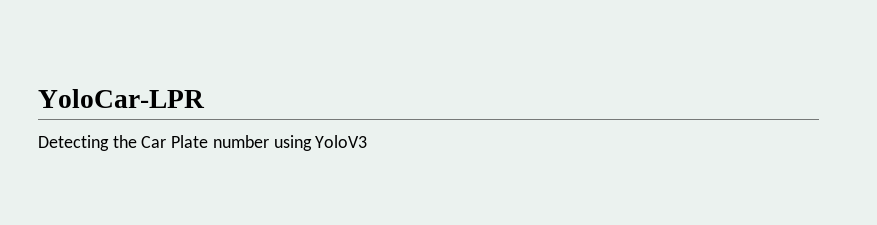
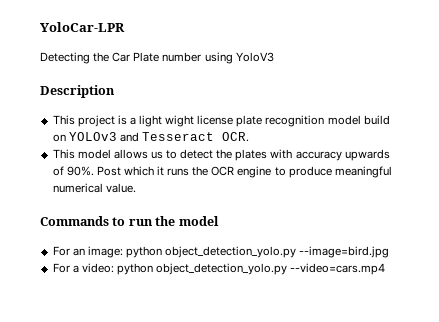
+ Description
+ This project is a light wight license plate recognition model build on YOLOv3 and Tesseract OCR.
+ This model allows us to detect the plates with accuracy upwards of 90%. Post which it runs the OCR engine to produce meaningful numerical value.
+ Commands to run the model
+ For an image: python object_detection_yolo.py --image=bird.jpg
+ For a video: python object_detection_yolo.py --video=cars.mp4

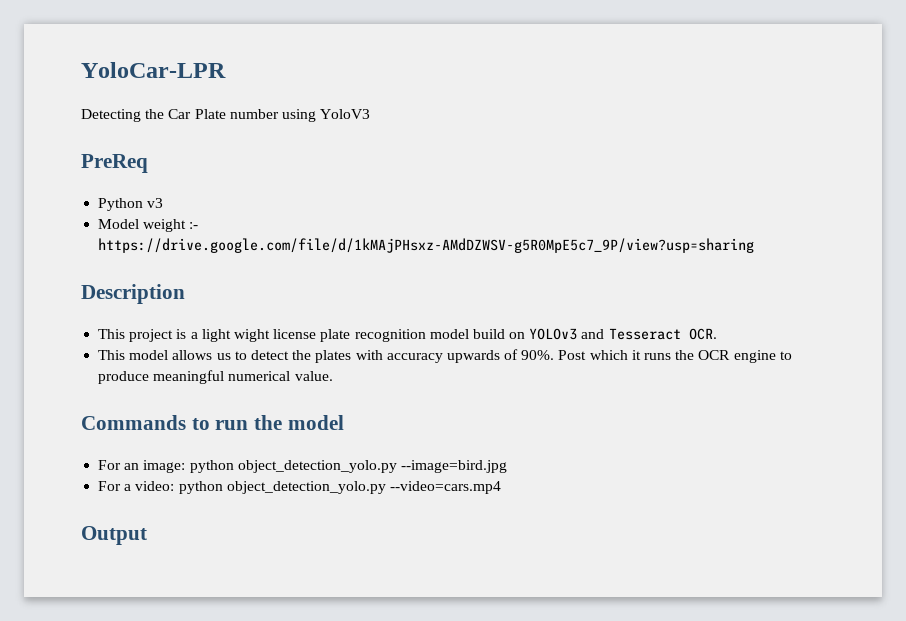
+ PreReq
+ Python v3
+ Model weight :- https://drive.google.com/file/d/1kMAjPHsxz-AMdDZWSV-g5R0MpE5c7_9P/view?usp=sharing
+ Output

